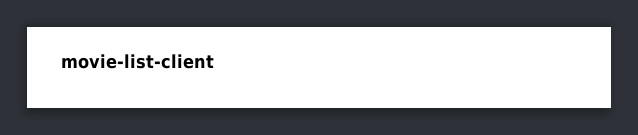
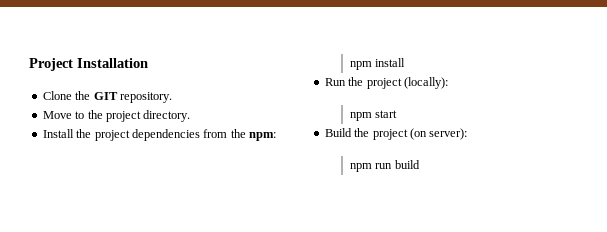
- movie-list-client
+ Project Installation
+ Clone the GIT repository.
+ Move to the project directory.
+ Install the project dependencies from the npm:
+ npm install
+ Run the project (locally):
+ npm start
+ Build the project (on server):
+ npm run build

